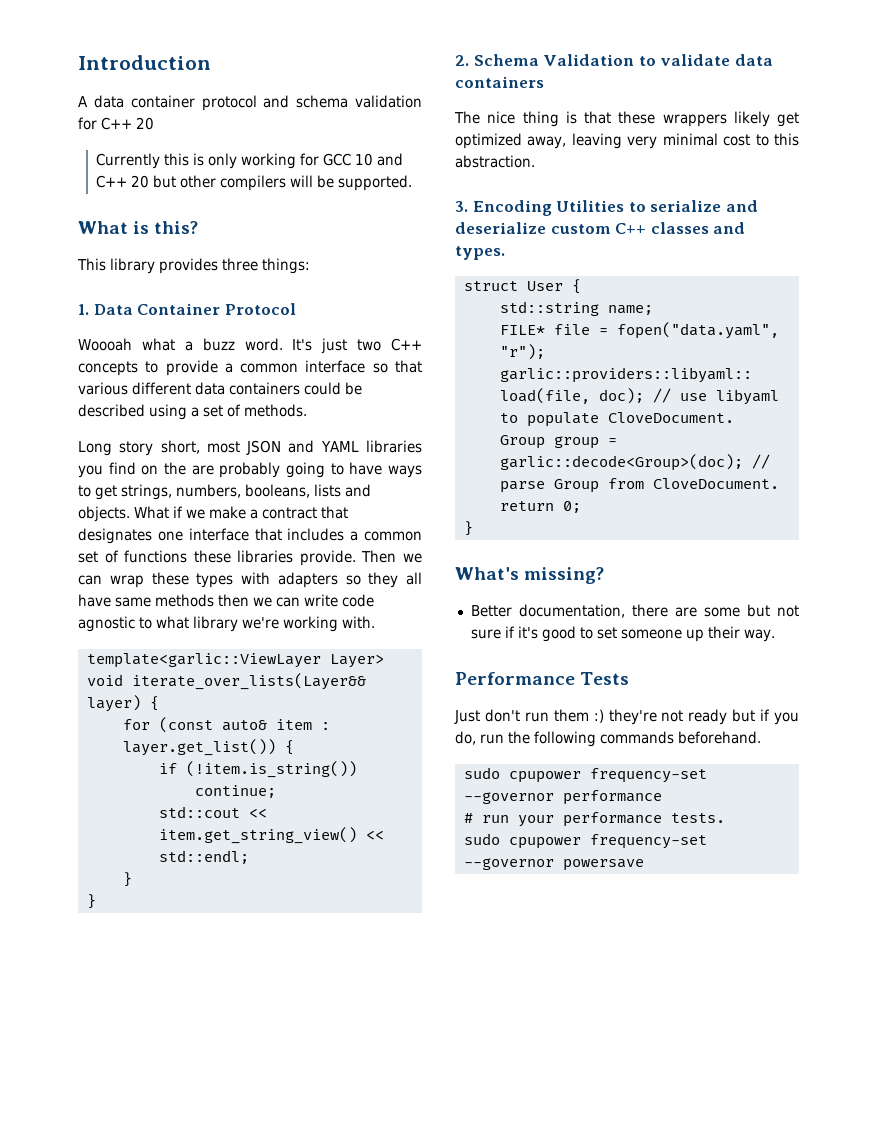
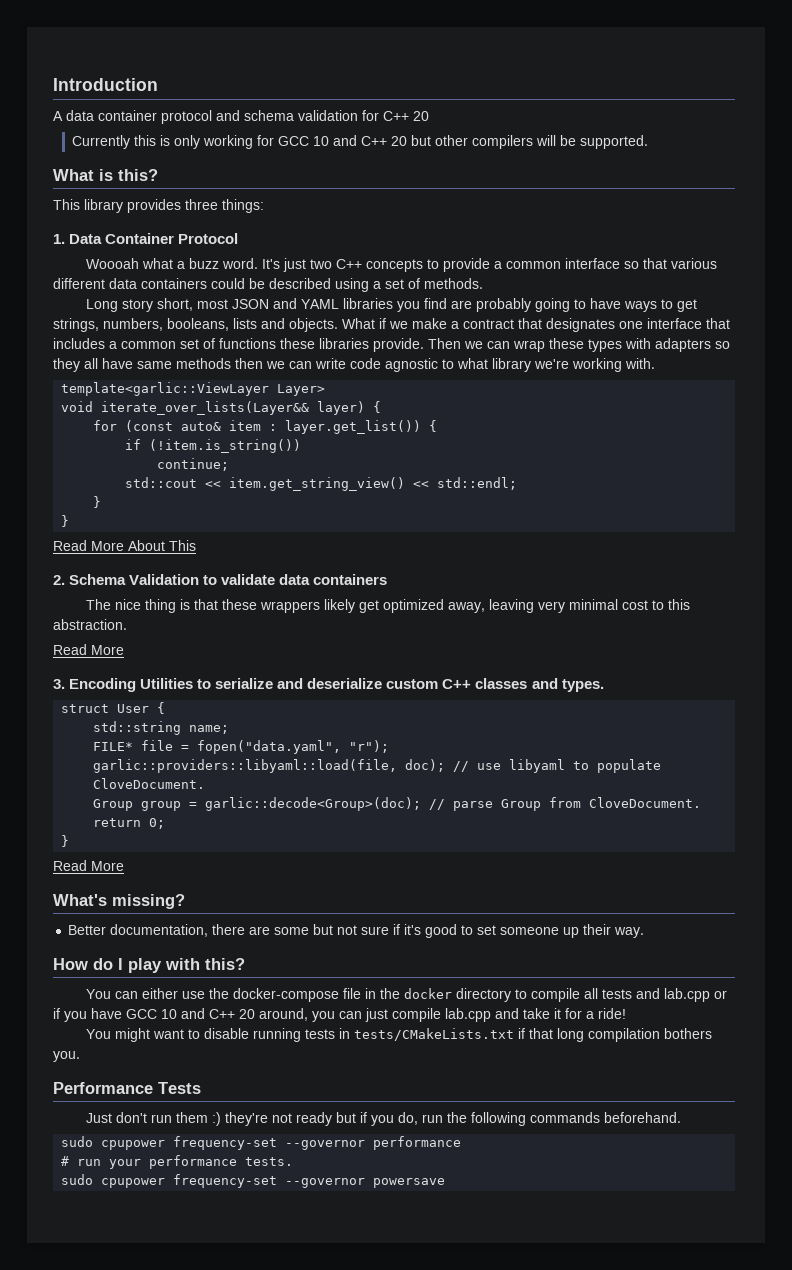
- Long story short, most JSON and YAML libraries you find on the are probably going to have ways to get strings, numbers, booleans, lists and objects.
+ Long story short, most JSON and YAML libraries you find are probably going to have ways to get strings, numbers, booleans, lists and objects.
+ Read More About This
  The nice thing is that these wrappers likely get optimized away, leaving very minimal cost to this abstraction.
+ Read More
  return 0;
  }
+ Read More
+ How do I play with this?
+ You can either use the docker-compose file in the docker directory to compile all tests and lab.cpp or if you have GCC 10 and C++ 20 around, you can just compile lab.cpp and take it for a ride!
+ You might want to disable running tests in tests/CMakeLists.txt if that long compilation bothers you.

